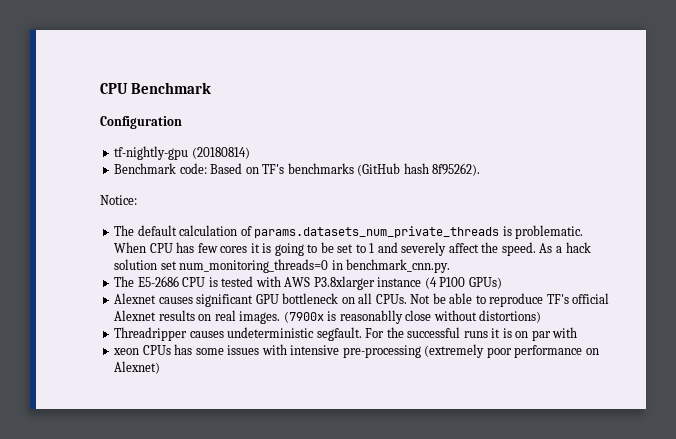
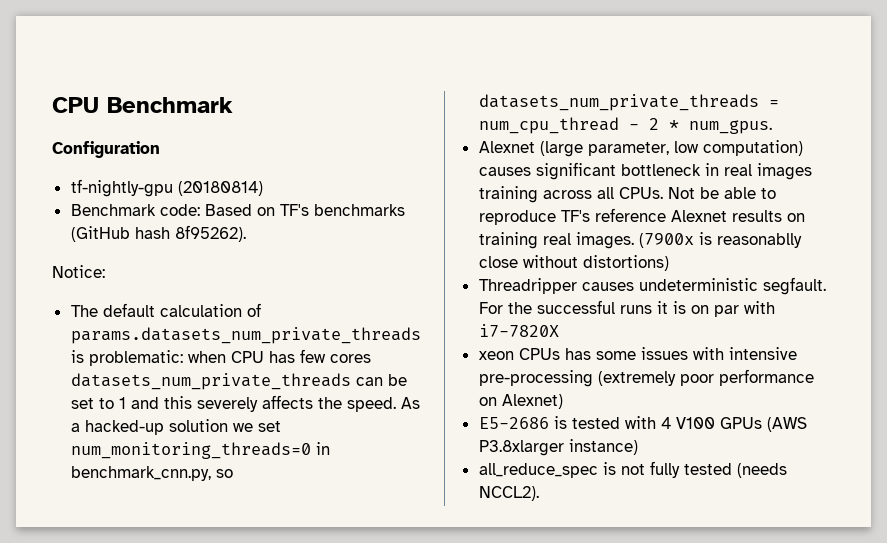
- The default calculation of params.datasets_num_private_threads is problematic. When CPU has few cores it is going to be set to 1 and severely affect the speed.
+ The default calculation of params.datasets_num_private_threads is problematic: when CPU has few cores datasets_num_private_threads can be set to 1 and this severely affects the speed.
- As a hack solution set num_monitoring_threads=0 in benchmark_cnn.py.
- The E5-2686 CPU is tested with AWS P3.8xlarger instance (4 P100 GPUs)
- Alexnet causes significant GPU bottleneck on all CPUs.
+ As a hacked-up solution we set num_monitoring_threads=0 in benchmark_cnn.py, so datasets_num_private_threads = num_cpu_thread - 2 * num_gpus.
+ Alexnet (large parameter, low computation) causes significant bottleneck in real images training across all CPUs.
- Not be able to reproduce TF's official Alexnet results on real images.
+ Not be able to reproduce TF's reference Alexnet results on training real images.
- For the successful runs it is on par with
+ For the successful runs it is on par with i7-7820X
+ E5-2686 is tested with 4 V100 GPUs (AWS P3.8xlarger instance)
+ all_reduce_spec is not fully tested (needs NCCL2).

